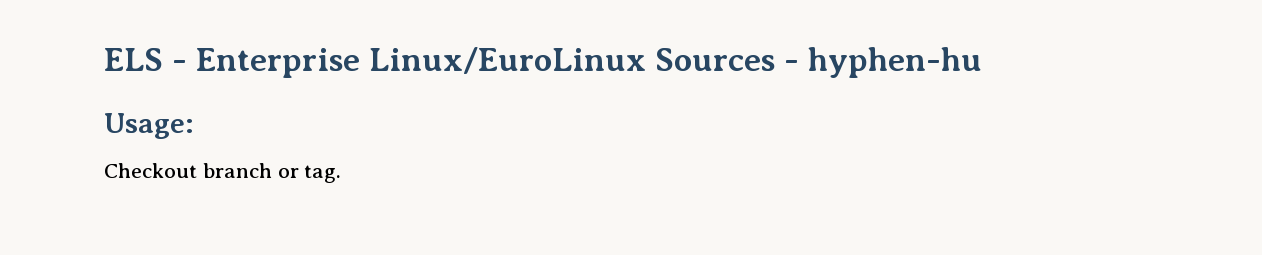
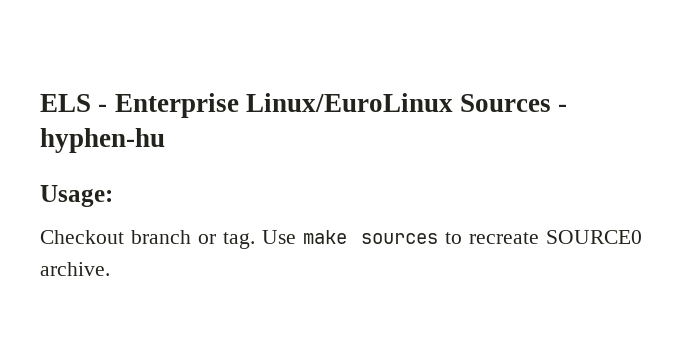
+ Use make sources to recreate SOURCE0 archive.

